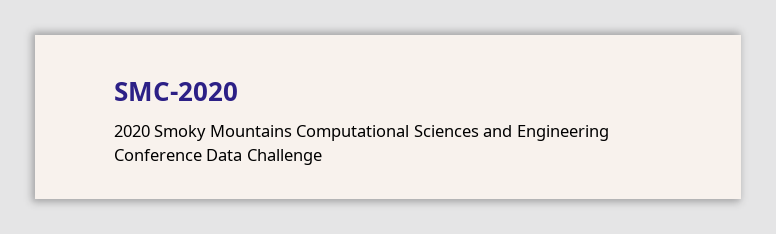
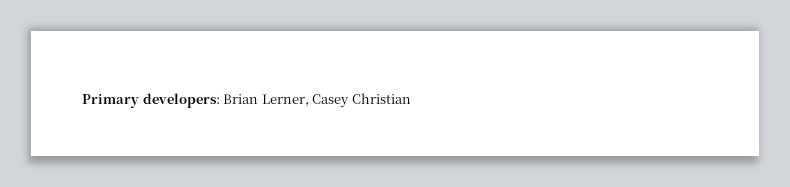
- SMC-2020
- 2020 Smoky Mountains Computational Sciences and Engineering Conference Data Challenge
+ Primary developers: Brian Lerner, Casey Christian

